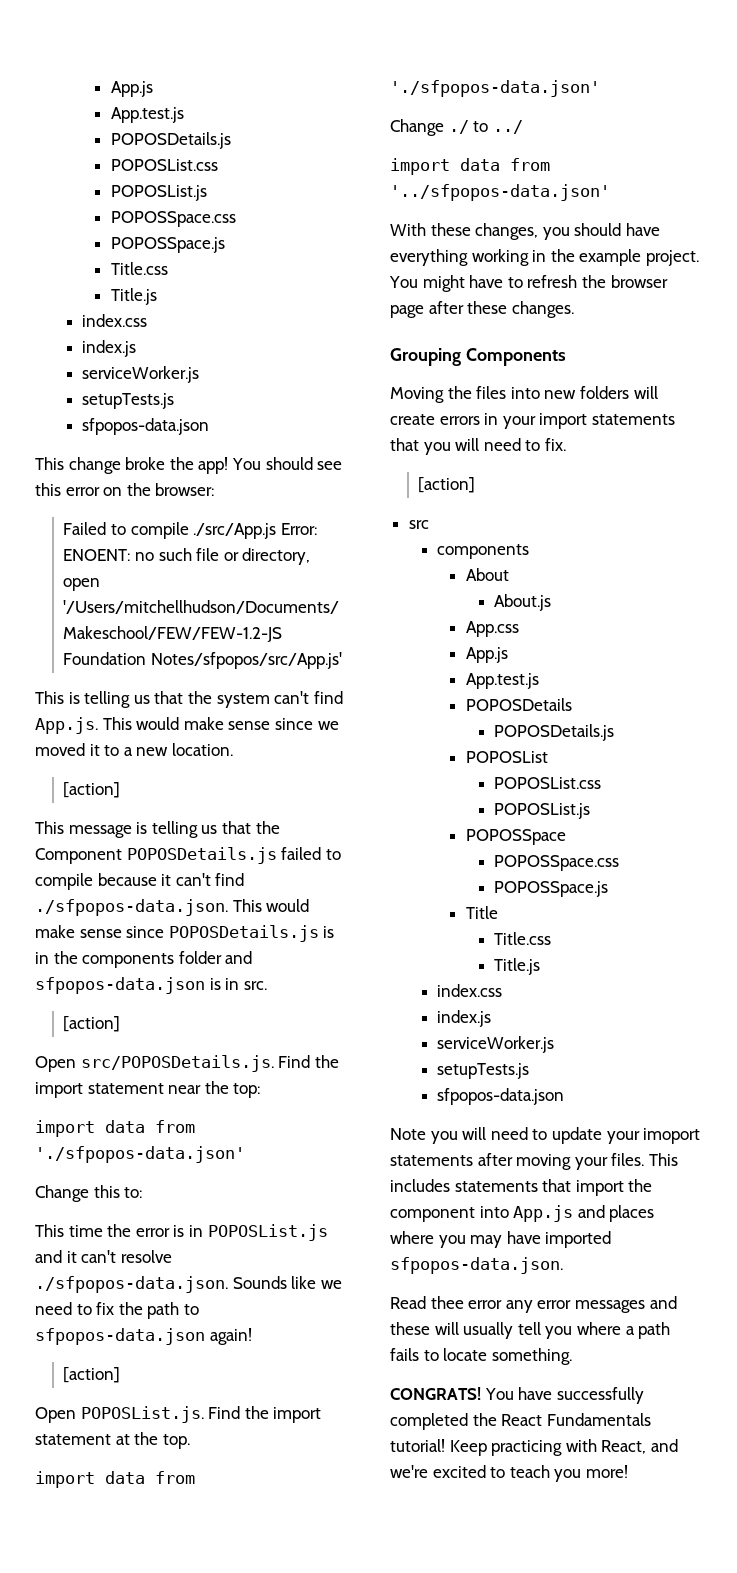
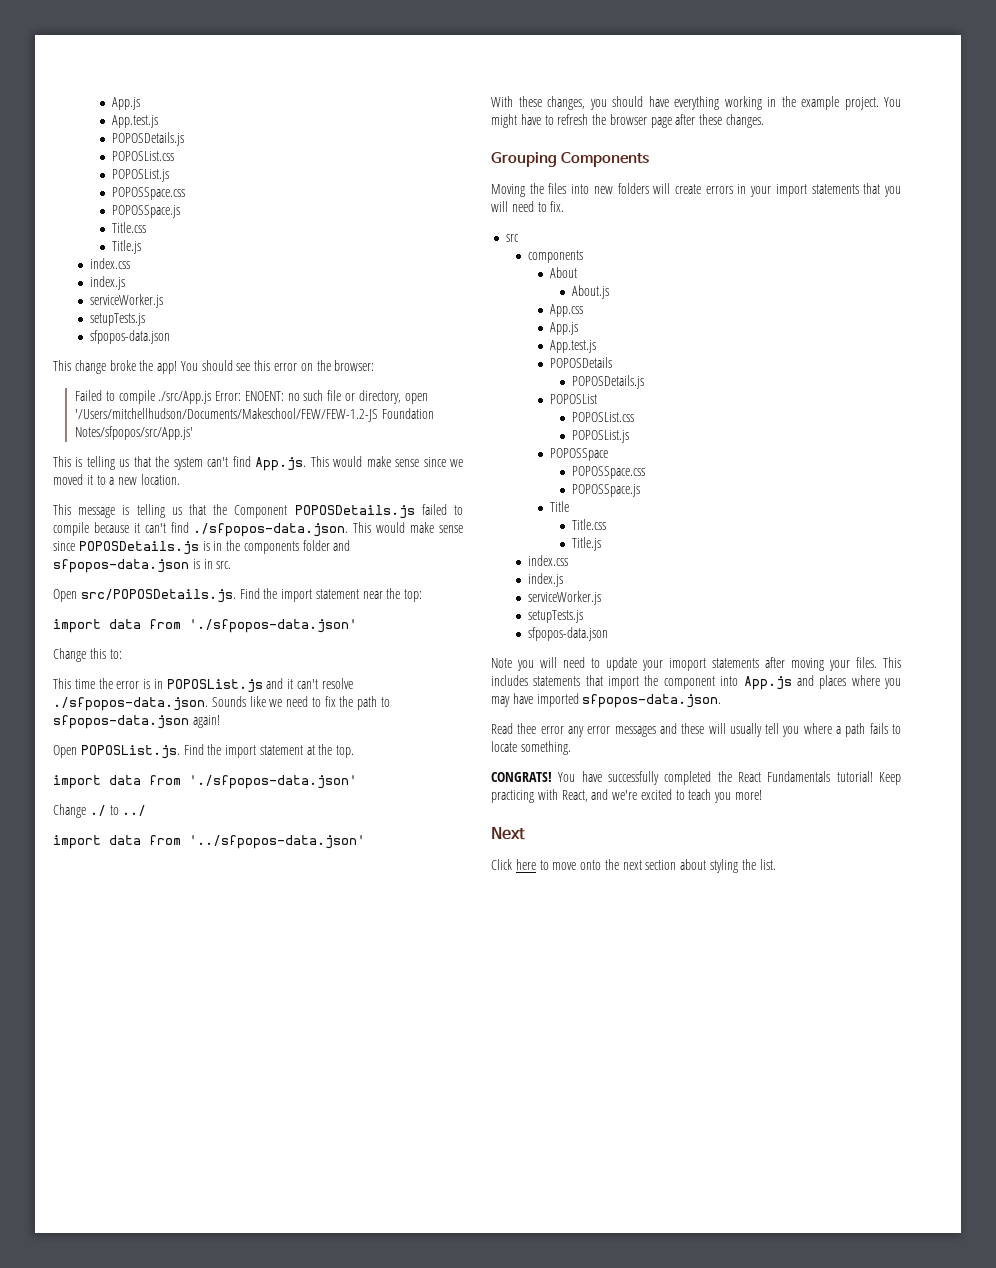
  This is telling us that the system can't find App.js. This would make sense since we moved it to a new location.
- [action]
  This message is telling us that the Component POPOSDetails.js failed to compile because it can't find ./sfpopos-data.json. This would make sense since POPOSDetails.js is in the components folder and sfpopos-data.json is in src.
- [action]
  This time the error is in POPOSList.js and it can't resolve ./sfpopos-data.json. Sounds like we need to fix the path to sfpopos-data.json again!
- [action]
  Moving the files into new folders will create errors in your import statements that you will need to fix.
- [action]
+ Next
+ Click here to move onto the next section about styling the list.

